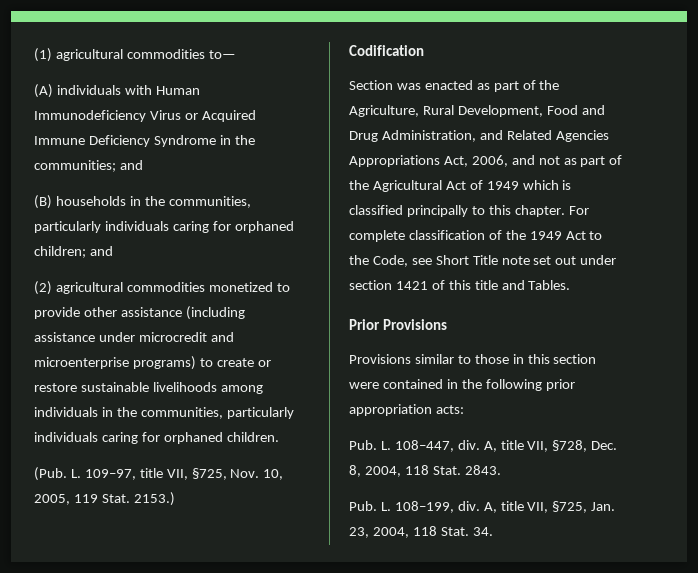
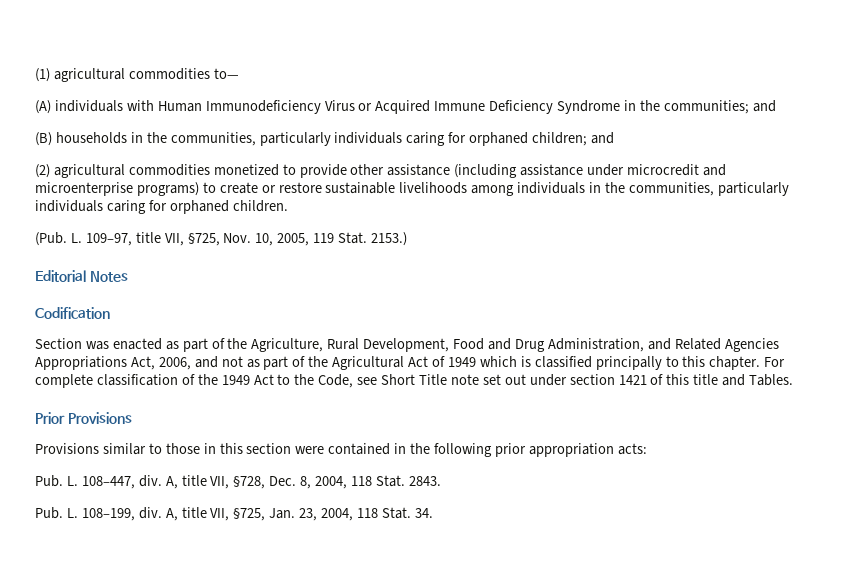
+ Editorial Notes

